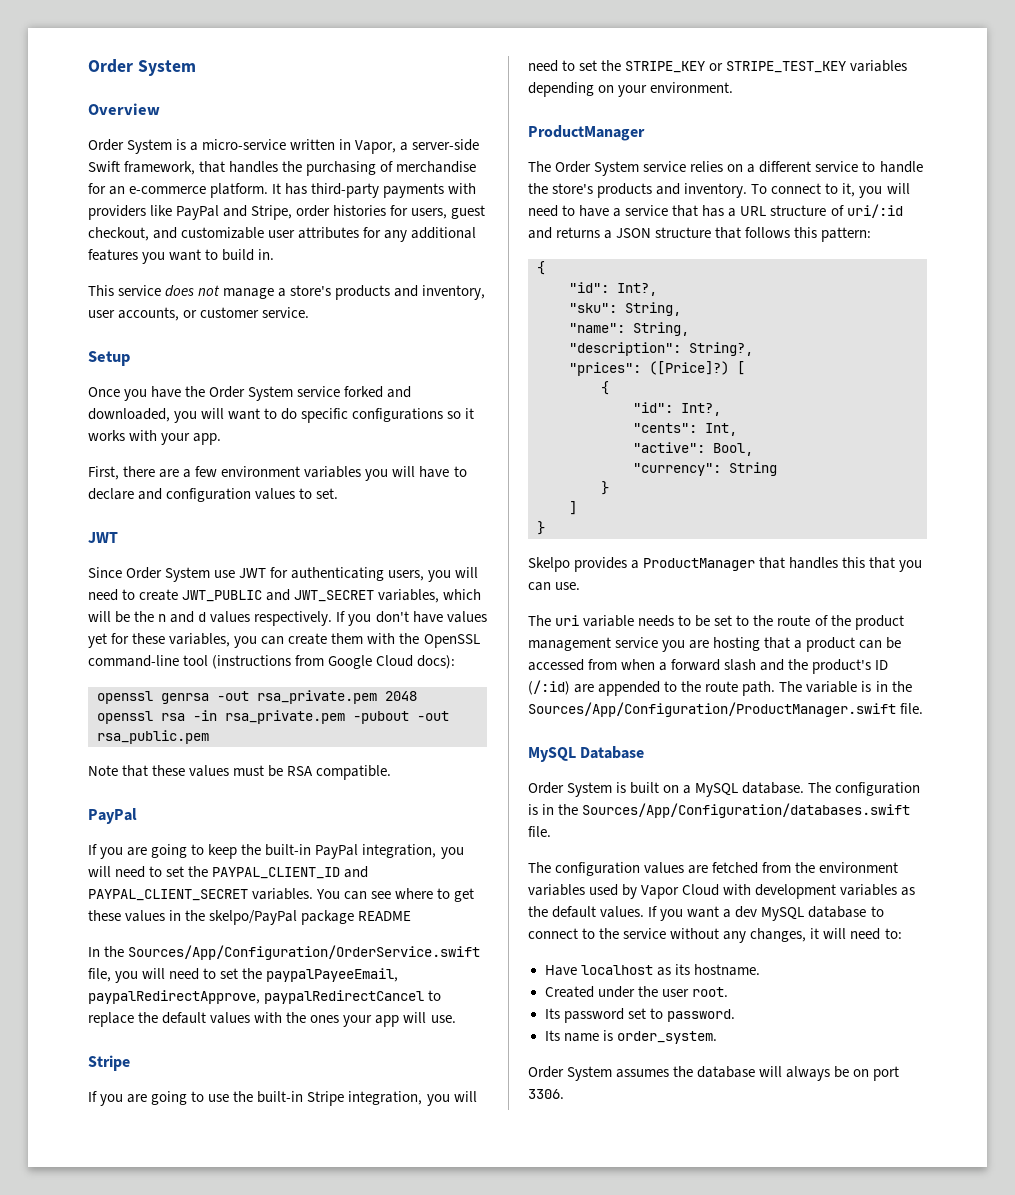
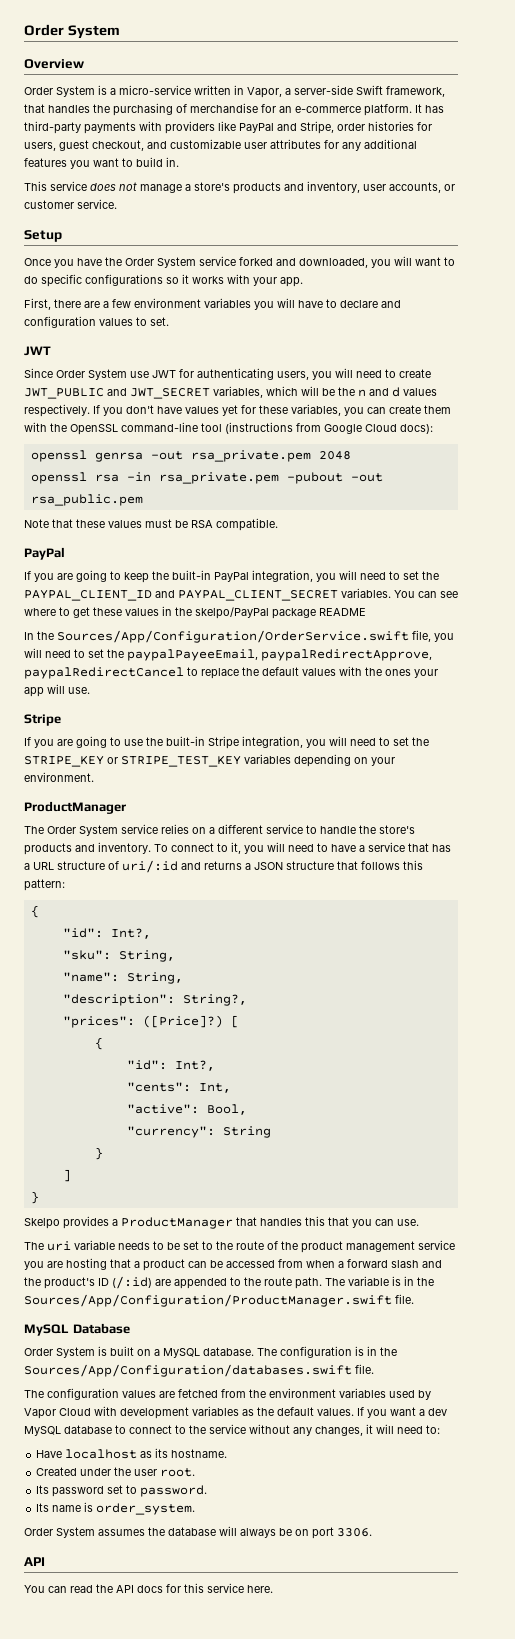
  Order System assumes the database will always be on port 3306.
+ API
+ You can read the API docs for this service here.

